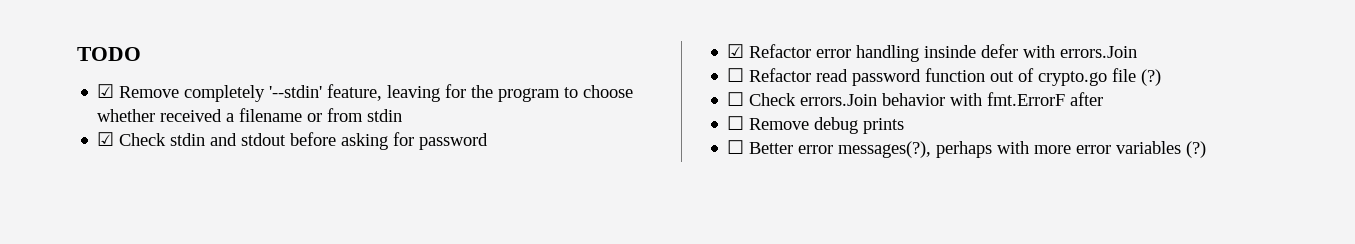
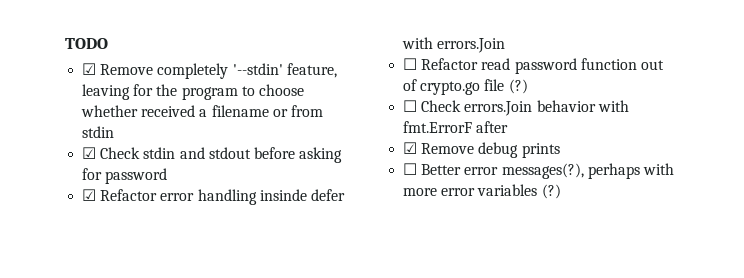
- ☐ Remove debug prints
+ ☑ Remove debug prints

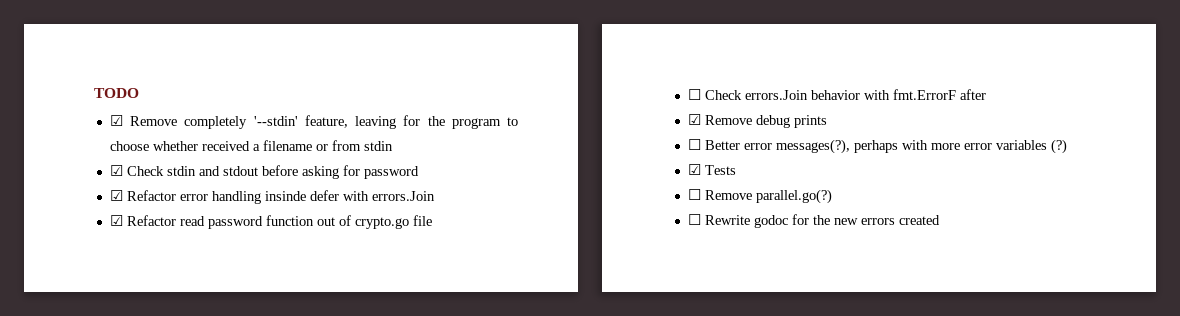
- ☐ Refactor read password function out of crypto.go file (?)
+ ☑ Refactor read password function out of crypto.go file
+ ☑ Tests
+ ☐ Remove parallel.go(?)
+ ☐ Rewrite godoc for the new errors created

